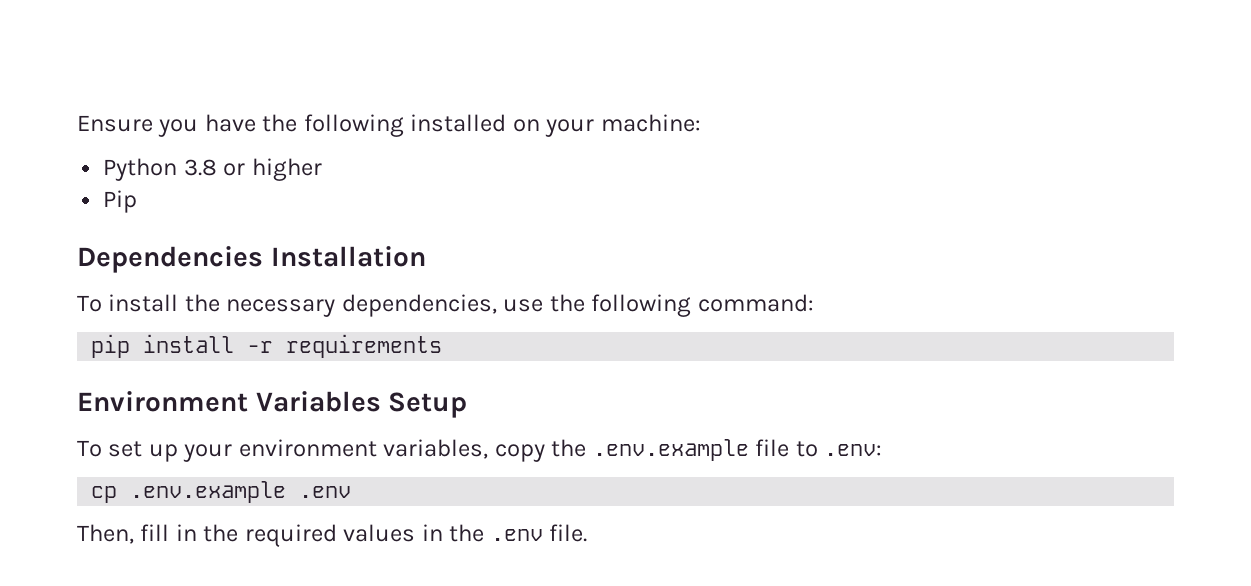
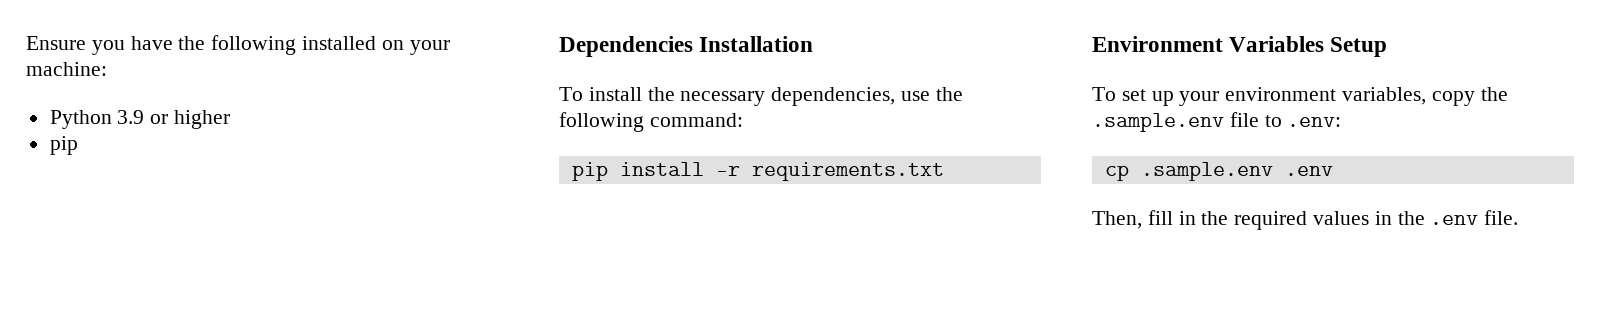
- Python 3.8 or higher
- Pip
+ Python 3.9 or higher
+ pip
- pip install -r requirements
+ pip install -r requirements.txt
- To set up your environment variables, copy the .env.example file to .env:
+ To set up your environment variables, copy the .sample.env file to .env:
- cp .env.example .env
+ cp .sample.env .env

